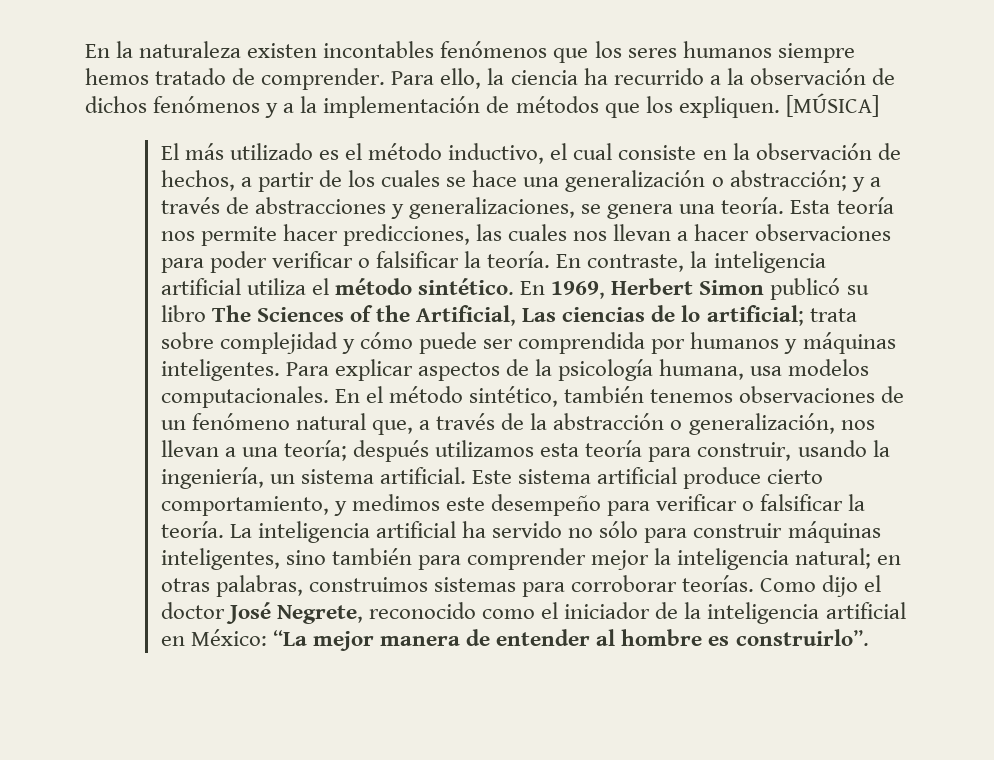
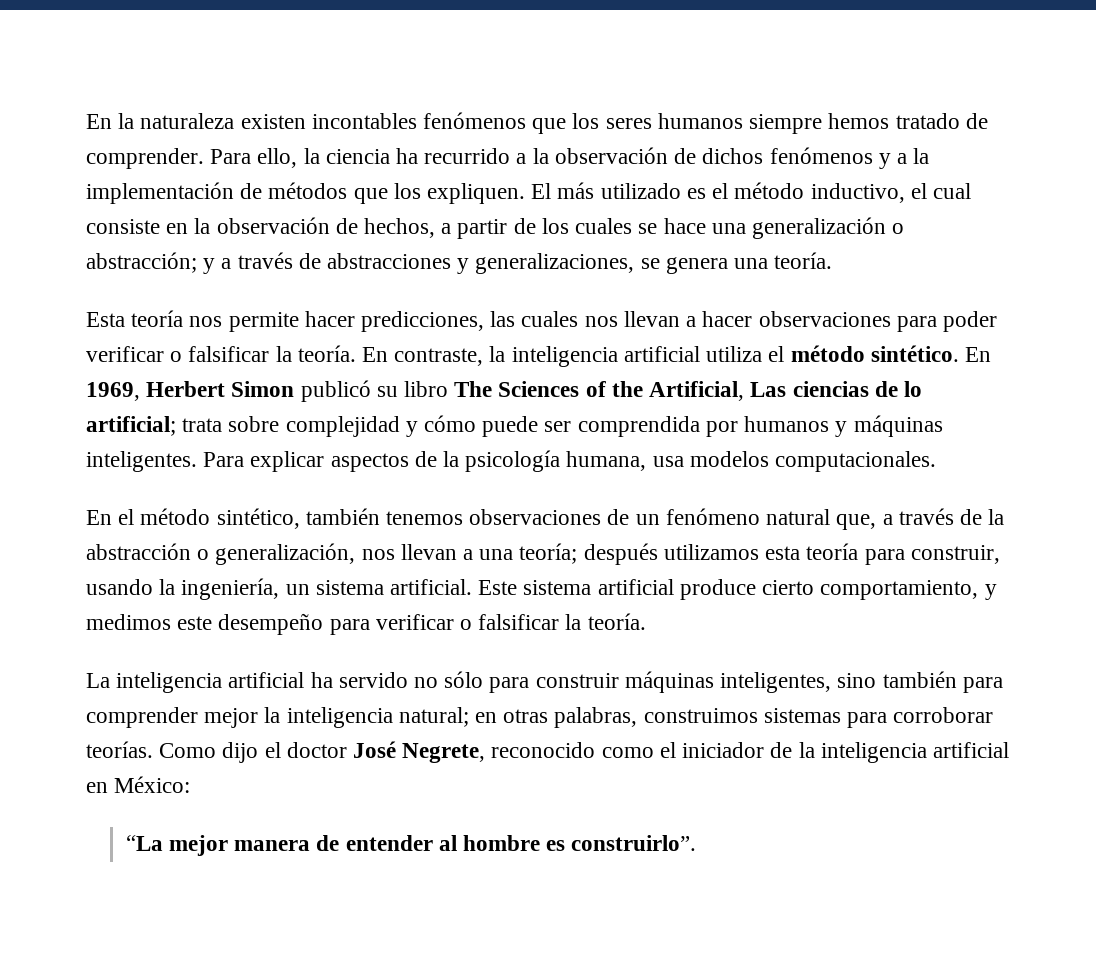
- Para ello, la ciencia ha recurrido a la observación de dichos fenómenos y a la implementación de métodos que los expliquen. [MÚSICA]
- El más utilizado es el método inductivo, el cual consiste en la observación de hechos, a partir de los cuales se hace una generalización o abstracción; y a través de abstracciones y generalizaciones, se genera una teoría. Esta teoría nos permite hacer predicciones, las cuales nos llevan a hacer observaciones para poder verificar o falsificar la teoría.
+ Para ello, la ciencia ha recurrido a la observación de dichos fenómenos y a la implementación de métodos que los expliquen. El más utilizado es el método inductivo, el cual consiste en la observación de hechos, a partir de los cuales se hace una generalización o abstracción; y a través de abstracciones y generalizaciones, se genera una teoría.
+ Esta teoría nos permite hacer predicciones, las cuales nos llevan a hacer observaciones para poder verificar o falsificar la teoría.
- Para explicar aspectos de la psicología humana, usa modelos computacionales. En el método sintético, también tenemos observaciones de un fenómeno natural que, a través de la abstracción o generalización, nos llevan a una teoría; después utilizamos esta teoría para construir, usando la ingeniería, un sistema artificial.
+ Para explicar aspectos de la psicología humana, usa modelos computacionales.
+ En el método sintético, también tenemos observaciones de un fenómeno natural que, a través de la abstracción o generalización, nos llevan a una teoría; después utilizamos esta teoría para construir, usando la ingeniería, un sistema artificial.
- Este sistema artificial produce cierto comportamiento, y medimos este desempeño para verificar o falsificar la teoría. La inteligencia artificial ha servido no sólo para construir máquinas inteligentes, sino también para comprender mejor la inteligencia natural; en otras palabras, construimos sistemas para corroborar teorías.
+ Este sistema artificial produce cierto comportamiento, y medimos este desempeño para verificar o falsificar la teoría.
+ La inteligencia artificial ha servido no sólo para construir máquinas inteligentes, sino también para comprender mejor la inteligencia natural; en otras palabras, construimos sistemas para corroborar teorías.
- Como dijo el doctor José Negrete, reconocido como el iniciador de la inteligencia artificial en México: “La mejor manera de entender al hombre es construirlo”.
+ Como dijo el doctor José Negrete, reconocido como el iniciador de la inteligencia artificial en México:
+ “La mejor manera de entender al hombre es construirlo”.

